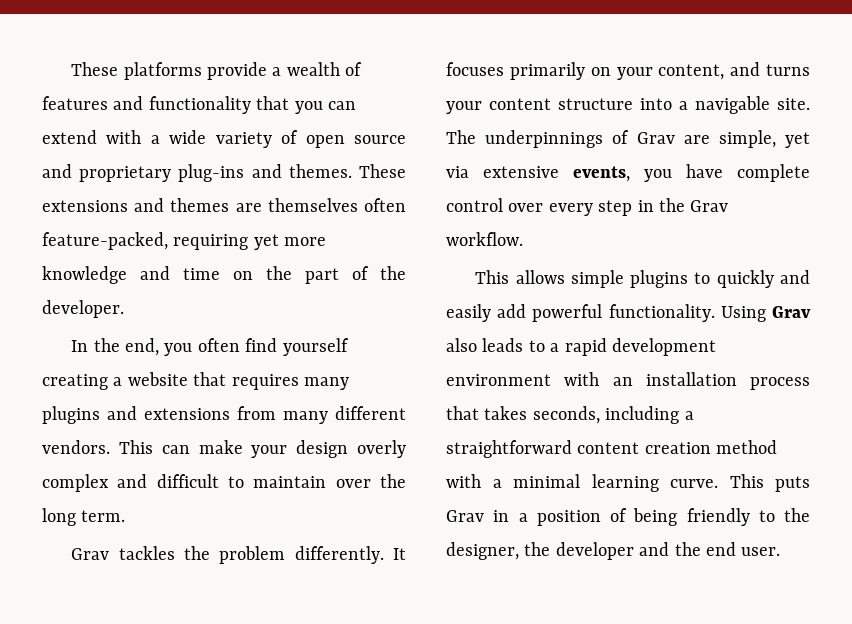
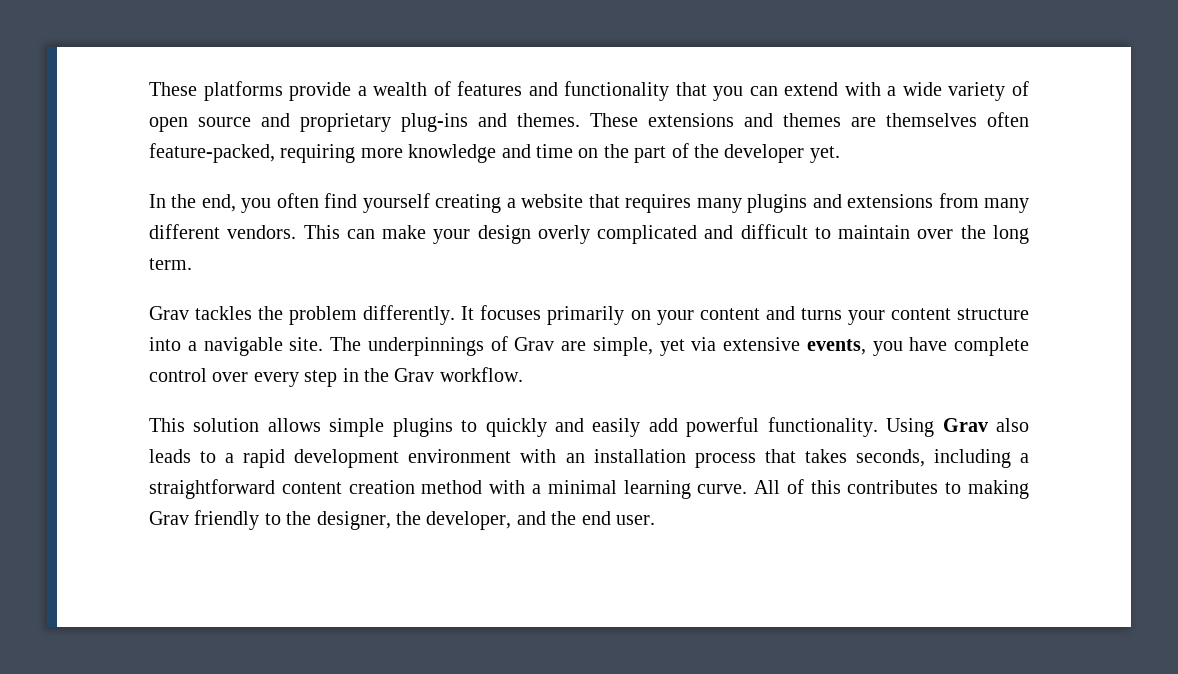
- These extensions and themes are themselves often feature-packed, requiring yet more knowledge and time on the part of the developer.
+ These extensions and themes are themselves often feature-packed, requiring more knowledge and time on the part of the developer yet.
- This can make your design overly complex and difficult to maintain over the long term.
+ This can make your design overly complicated and difficult to maintain over the long term.
- It focuses primarily on your content, and turns your content structure into a navigable site.
+ It focuses primarily on your content and turns your content structure into a navigable site.
- This allows simple plugins to quickly and easily add powerful functionality.
+ This solution allows simple plugins to quickly and easily add powerful functionality.
- This puts Grav in a position of being friendly to the designer, the developer and the end user.
+ All of this contributes to making Grav friendly to the designer, the developer, and the end user.

